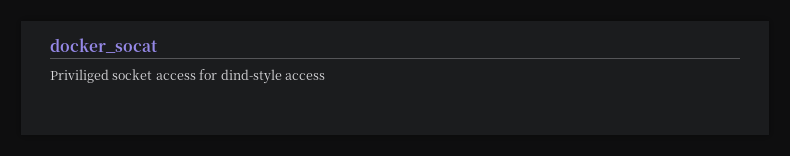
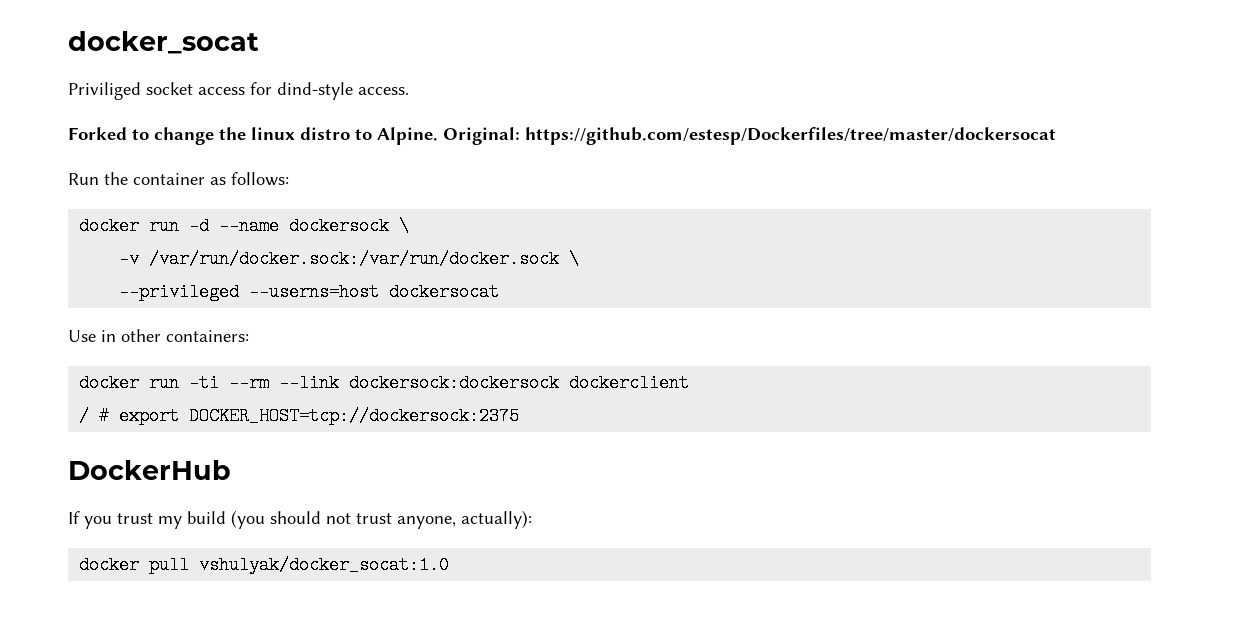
- Priviliged socket access for dind-style access
+ Priviliged socket access for dind-style access.
+ Forked to change the linux distro to Alpine. Original: https://github.com/estesp/Dockerfiles/tree/master/dockersocat
+ Run the container as follows:
+ docker run -d --name dockersock \
+ -v /var/run/docker.sock:/var/run/docker.sock \
+ --privileged --userns=host dockersocat
+ Use in other containers:
+ docker run -ti --rm --link dockersock:dockersock dockerclient
+ / # export DOCKER_HOST=tcp://dockersock:2375
+ DockerHub
+ If you trust my build (you should not trust anyone, actually):
+ docker pull vshulyak/docker_socat:1.0

